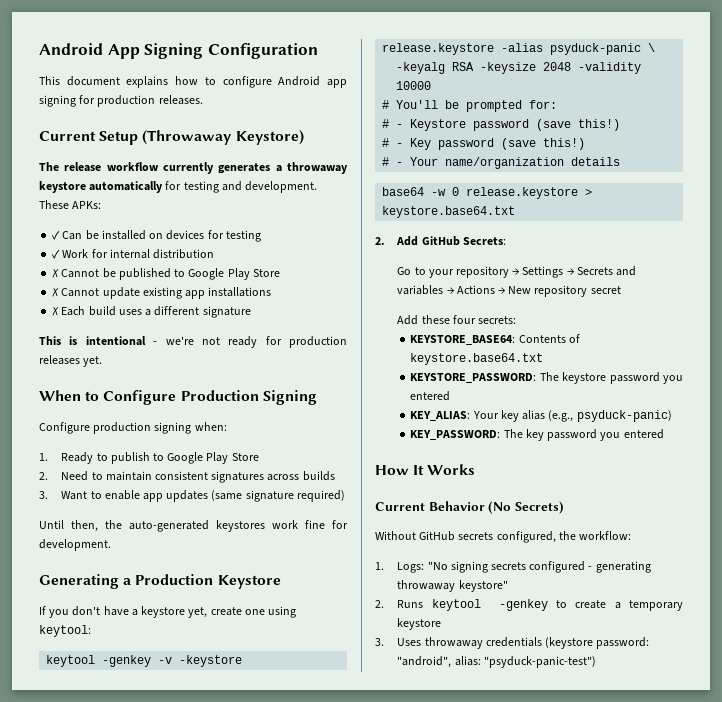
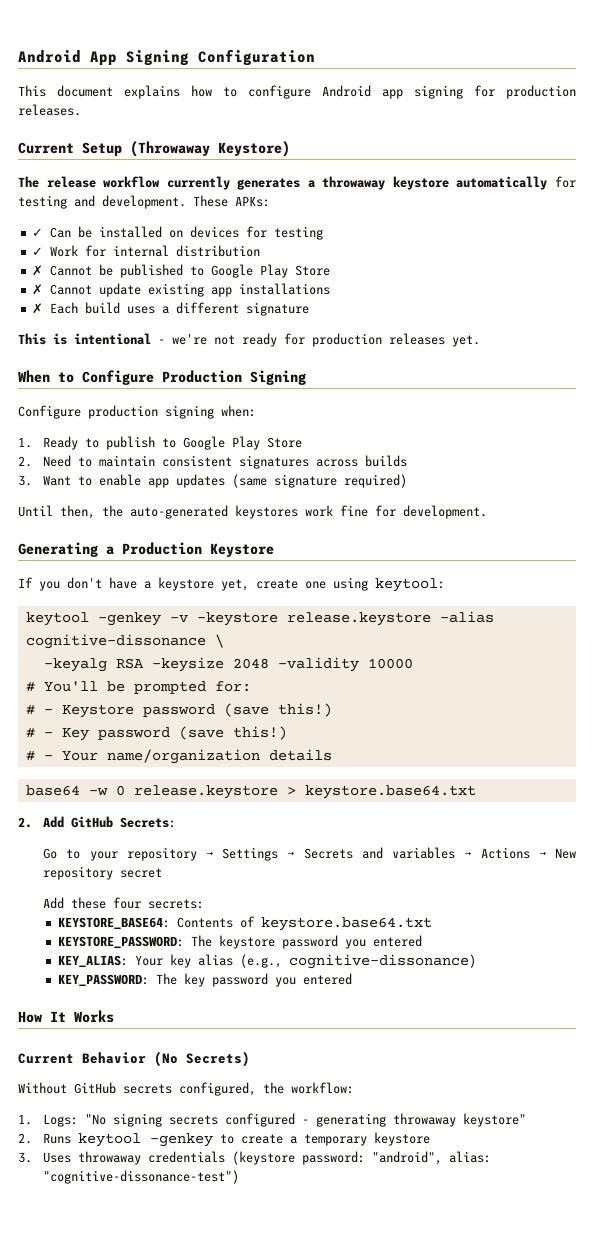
- keytool -genkey -v -keystore release.keystore -alias psyduck-panic \
+ keytool -genkey -v -keystore release.keystore -alias cognitive-dissonance \
- KEY_ALIAS: Your key alias (e.g., psyduck-panic)
+ KEY_ALIAS: Your key alias (e.g., cognitive-dissonance)
- 3. Uses throwaway credentials (keystore password: "android", alias: "psyduck-panic-test")
+ 3. Uses throwaway credentials (keystore password: "android", alias: "cognitive-dissonance-test")

